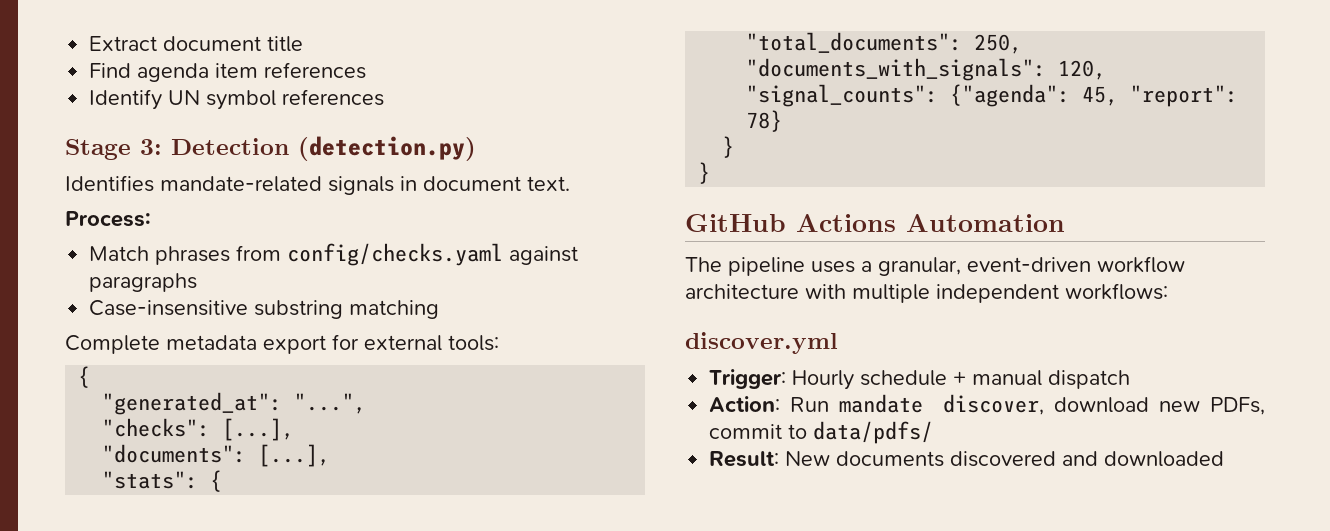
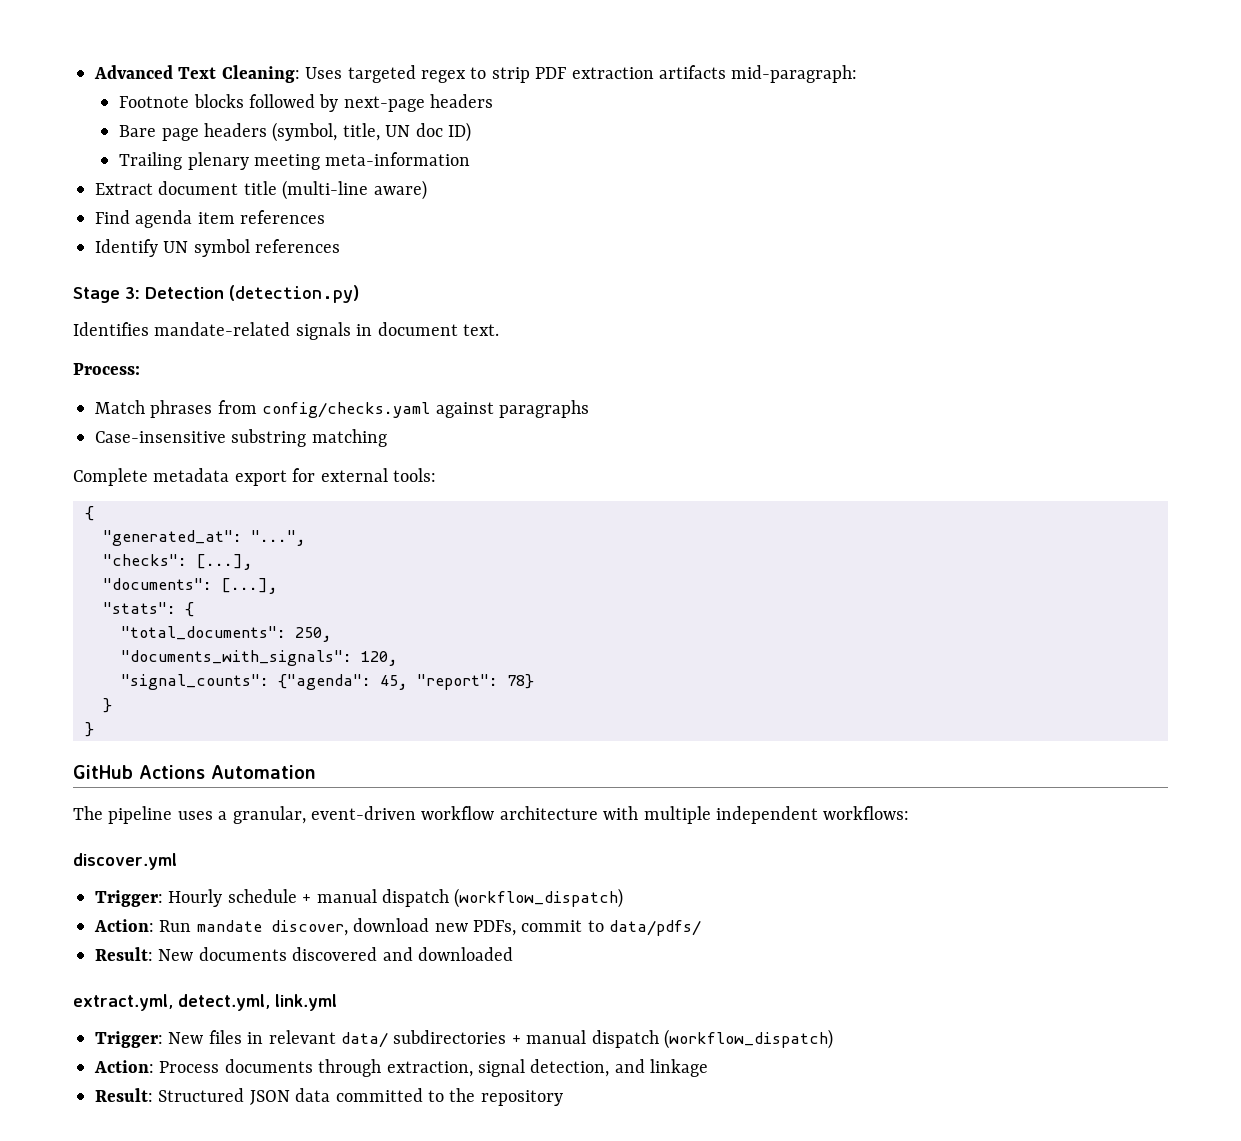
+ Advanced Text Cleaning: Uses targeted regex to strip PDF extraction artifacts mid-paragraph:
+ Footnote blocks followed by next-page headers
+ Bare page headers (symbol, title, UN doc ID)
+ Trailing plenary meeting meta-information
- Extract document title
+ Extract document title (multi-line aware)
- Trigger: Hourly schedule + manual dispatch
+ Trigger: Hourly schedule + manual dispatch (workflow_dispatch)
+ extract.yml, detect.yml, link.yml
+ Trigger: New files in relevant data/ subdirectories + manual dispatch (workflow_dispatch)
+ Action: Process documents through extraction, signal detection, and linkage
+ Result: Structured JSON data committed to the repository

